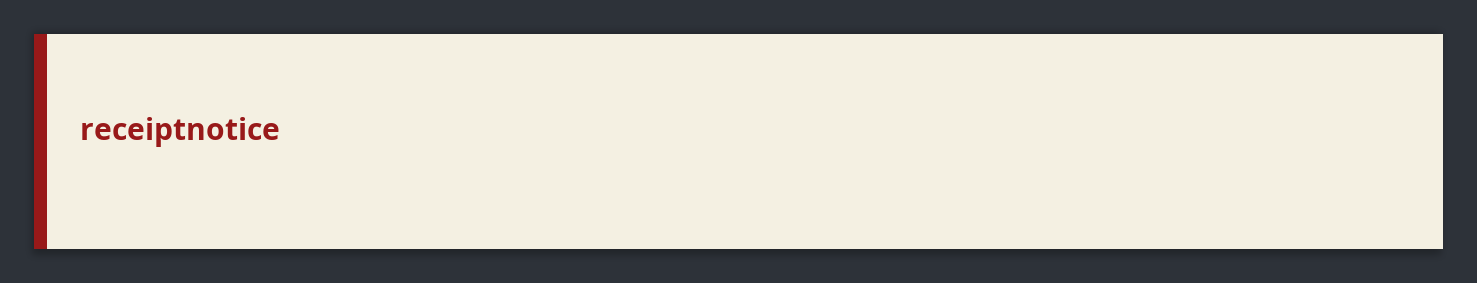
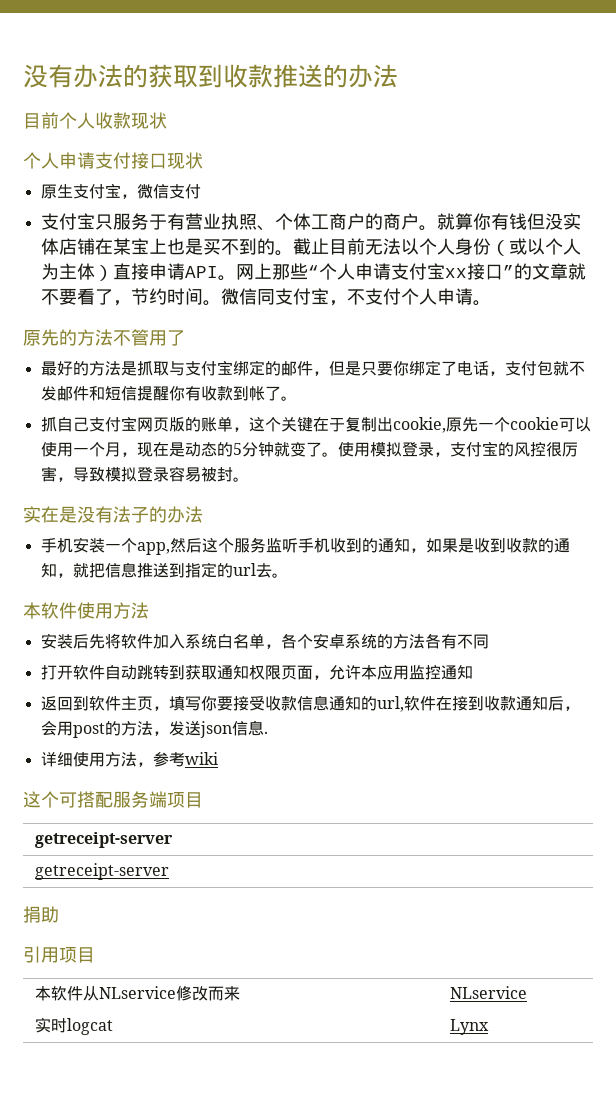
- receiptnotice
+ 没有办法的获取到收款推送的办法
+ 目前个人收款现状
+ 个人申请支付接口现状
+ 原生支付宝，微信支付
+ 支付宝只服务于有营业执照、个体工商户的商户。就算你有钱但没实体店铺在某宝上也是买不到的。截止目前无法以个人身份（或以个人为主体）直接申请API。网上那些“个人申请支付宝xx接口”的文章就不要看了，节约时间。微信同支付宝，不支付个人申请。
+ 原先的方法不管用了
+ 最好的方法是抓取与支付宝绑定的邮件，但是只要你绑定了电话，支付包就不发邮件和短信提醒你有收款到帐了。
+ 抓自己支付宝网页版的账单，这个关键在于复制出cookie,原先一个cookie可以使用一个月，现在是动态的5分钟就变了。使用模拟登录，支付宝的风控很厉害，导致模拟登录容易被封。
+ 实在是没有法子的办法
+ 手机安装一个app,然后这个服务监听手机收到的通知，如果是收到收款的通知，就把信息推送到指定的url去。
+ 本软件使用方法
+ 安装后先将软件加入系统白名单，各个安卓系统的方法各有不同
+ 打开软件自动跳转到获取通知权限页面，允许本应用监控通知
+ 返回到软件主页，填写你要接受收款信息通知的url,软件在接到收款通知后，会用post的方法，发送json信息.
+ 详细使用方法，参考wiki
+ 这个可搭配服务端项目
+ getreceipt-server
+ getreceipt-server
+ 捐助
+ 引用项目
+ 本软件从NLservice修改而来 | NLservice
+ 实时logcat | Lynx

